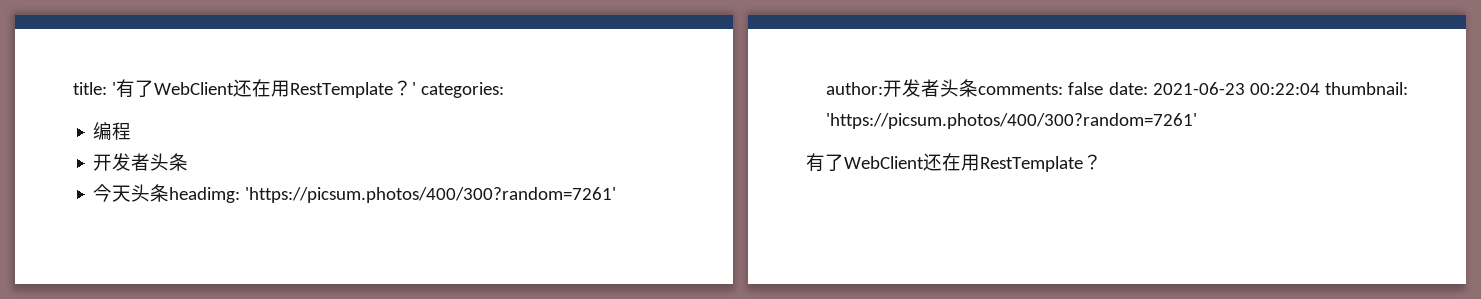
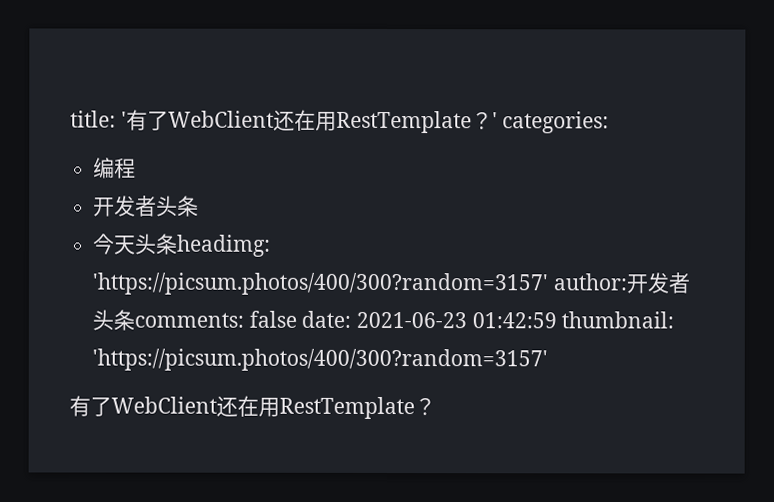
- 今天头条headimg: 'https://picsum.photos/400/300?random=7261' author:开发者头条comments: false date: 2021-06-23 00:22:04 thumbnail: 'https://picsum.photos/400/300?random=7261'
+ 今天头条headimg: 'https://picsum.photos/400/300?random=3157' author:开发者头条comments: false date: 2021-06-23 01:42:59 thumbnail: 'https://picsum.photos/400/300?random=3157'

